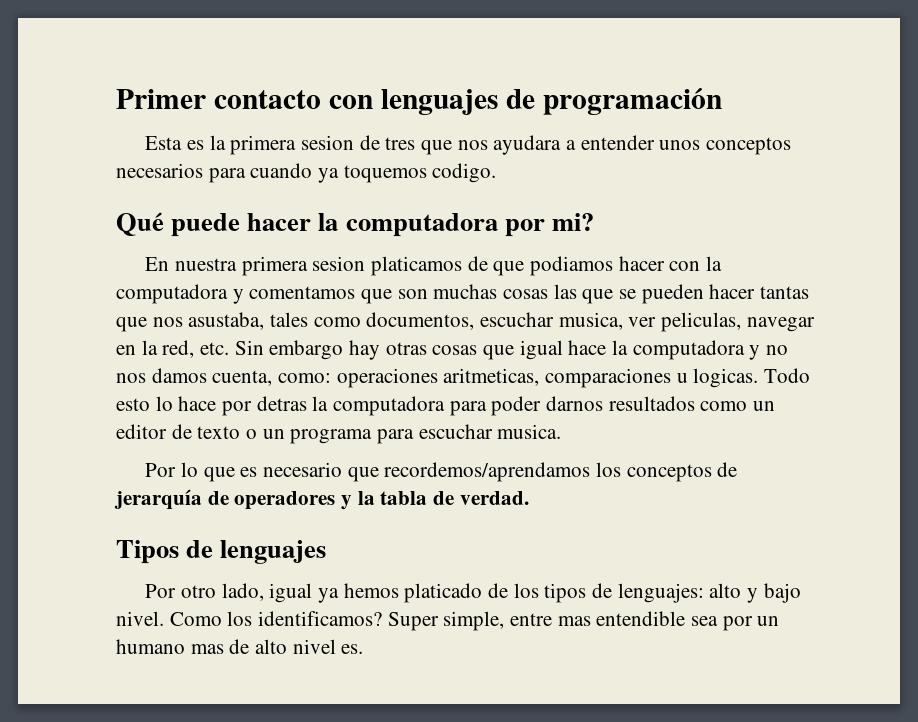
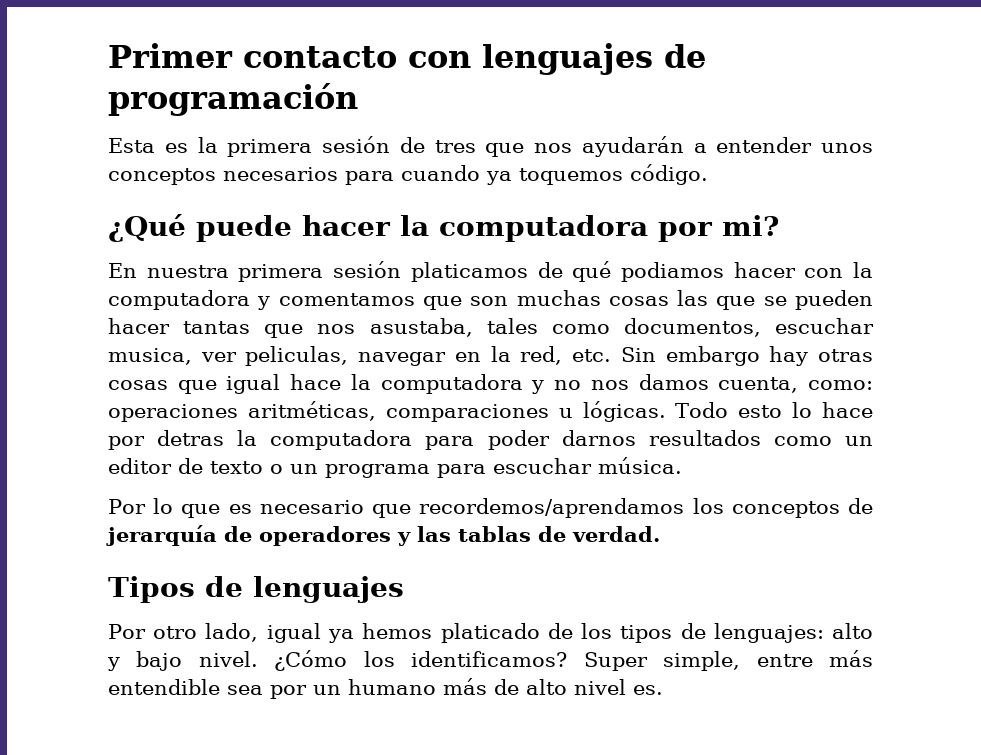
- Esta es la primera sesion de tres que nos ayudara a entender unos conceptos necesarios para cuando ya toquemos codigo.
- Qué puede hacer la computadora por mi?
+ Esta es la primera sesión de tres que nos ayudarán a entender unos conceptos necesarios para cuando ya toquemos código.
+ ¿Qué puede hacer la computadora por mi?
- En nuestra primera sesion platicamos de que podiamos hacer con la computadora y comentamos que son muchas cosas las que se pueden hacer tantas que nos asustaba, tales como documentos, escuchar musica, ver peliculas, navegar en la red, etc. Sin embargo hay otras cosas que igual hace la computadora y no nos damos cuenta, como: operaciones aritmeticas, comparaciones u logicas.
+ En nuestra primera sesión platicamos de qué podiamos hacer con la computadora y comentamos que son muchas cosas las que se pueden hacer tantas que nos asustaba, tales como documentos, escuchar musica, ver peliculas, navegar en la red, etc. Sin embargo hay otras cosas que igual hace la computadora y no nos damos cuenta, como: operaciones aritméticas, comparaciones u lógicas.
- Todo esto lo hace por detras la computadora para poder darnos resultados como un editor de texto o un programa para escuchar musica.
+ Todo esto lo hace por detras la computadora para poder darnos resultados como un editor de texto o un programa para escuchar música.
- Por lo que es necesario que recordemos/aprendamos los conceptos de jerarquía de operadores y la tabla de verdad.
+ Por lo que es necesario que recordemos/aprendamos los conceptos de jerarquía de operadores y las tablas de verdad.
- Como los identificamos?
+ ¿Cómo los identificamos?
- Super simple, entre mas entendible sea por un humano mas de alto nivel es.
+ Super simple, entre más entendible sea por un humano más de alto nivel es.

